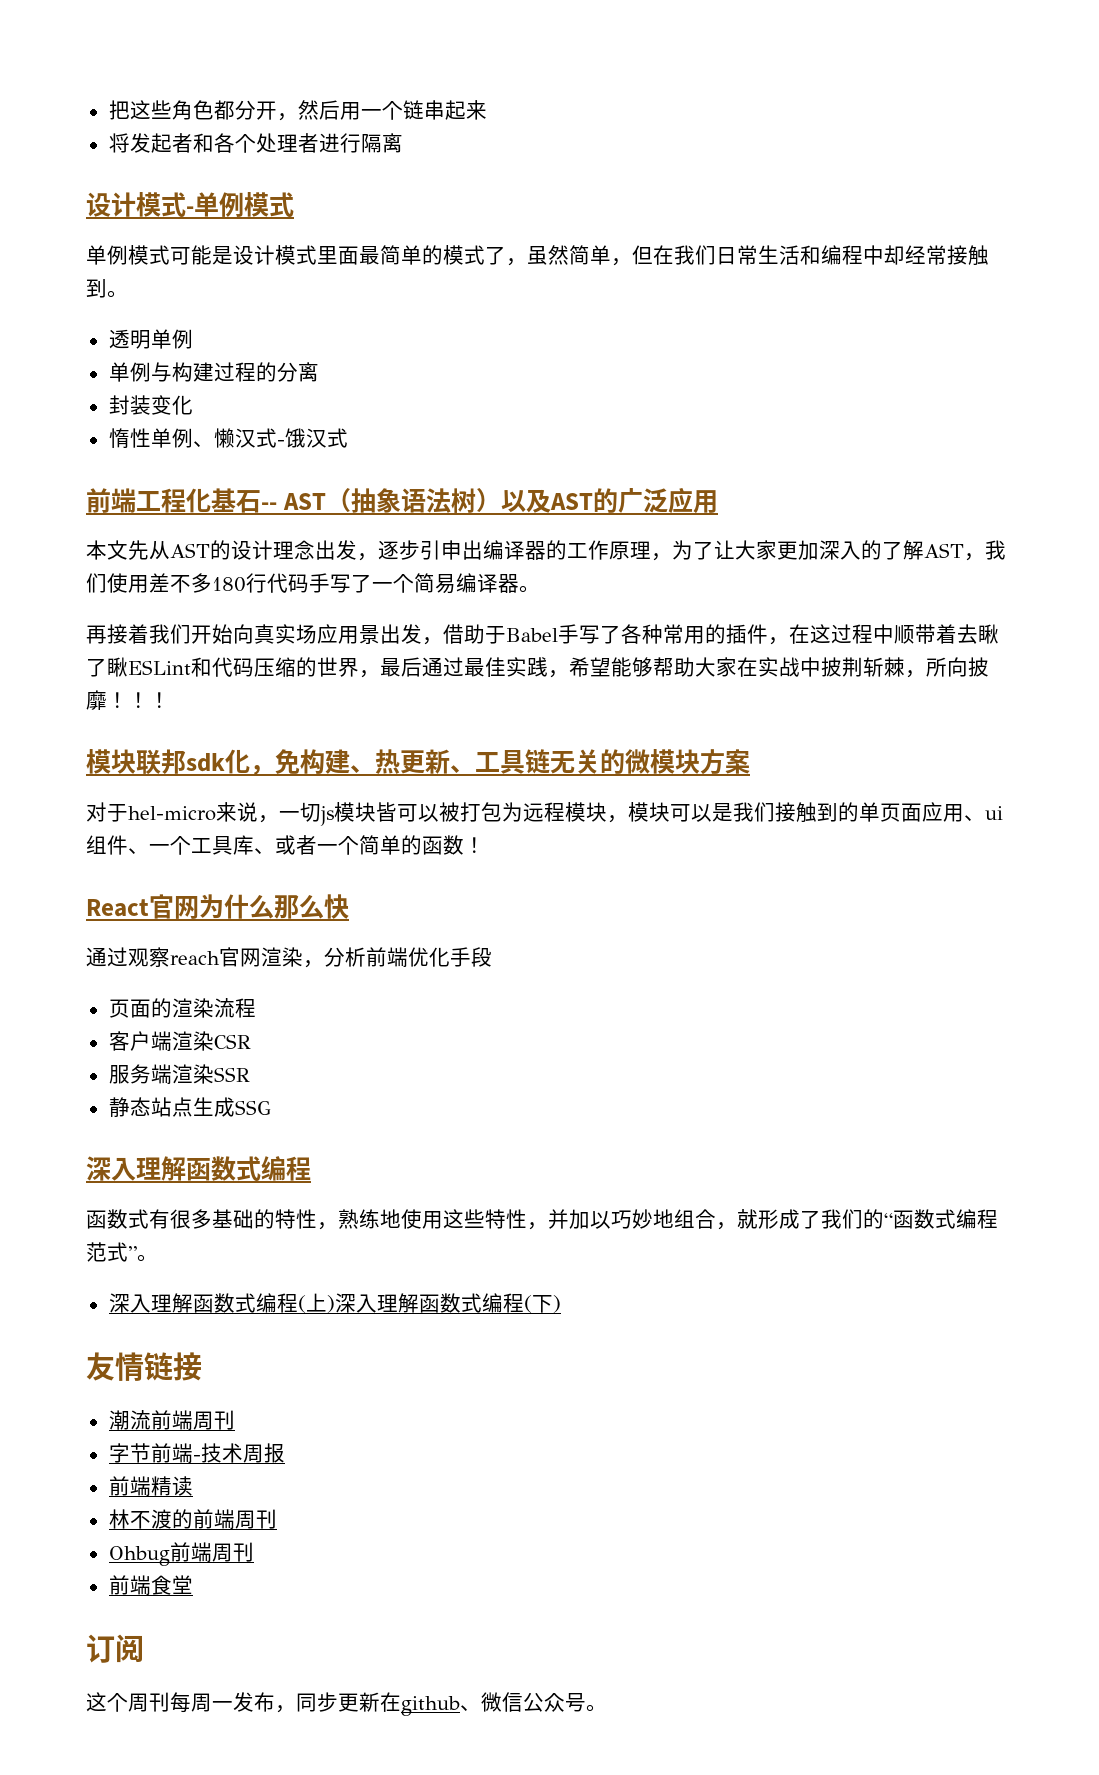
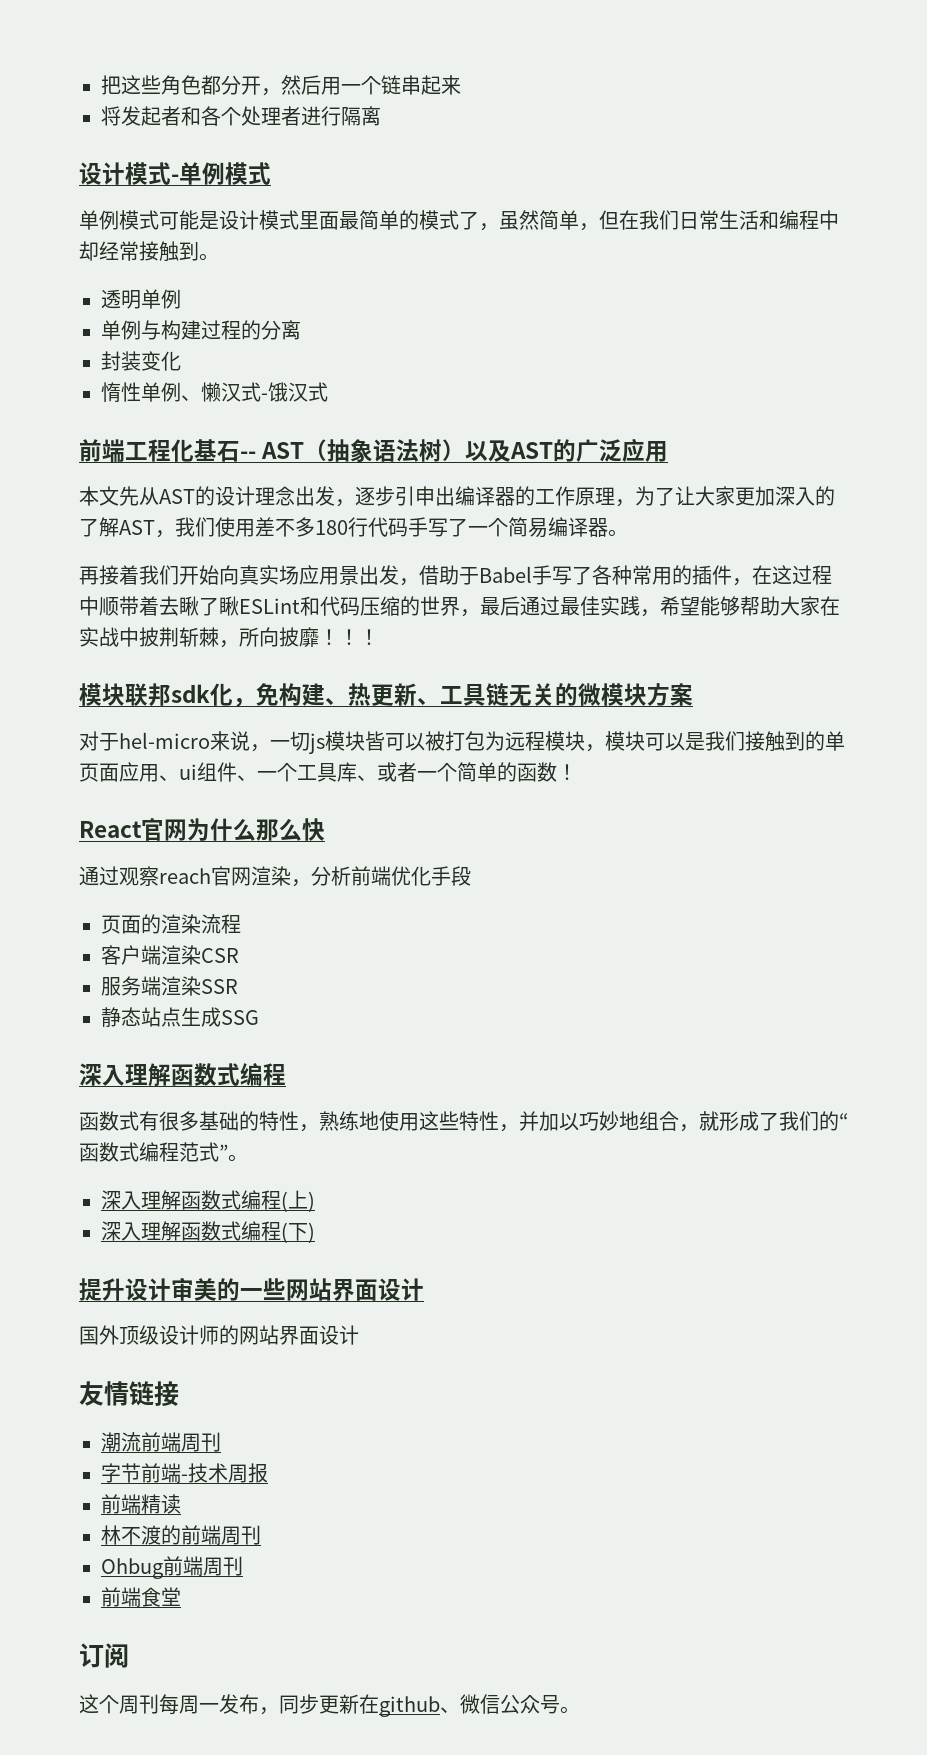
- 深入理解函数式编程(上)深入理解函数式编程(下)
+ 深入理解函数式编程(上)
+ 深入理解函数式编程(下)
+ 提升设计审美的一些网站界面设计
+ 国外顶级设计师的网站界面设计

